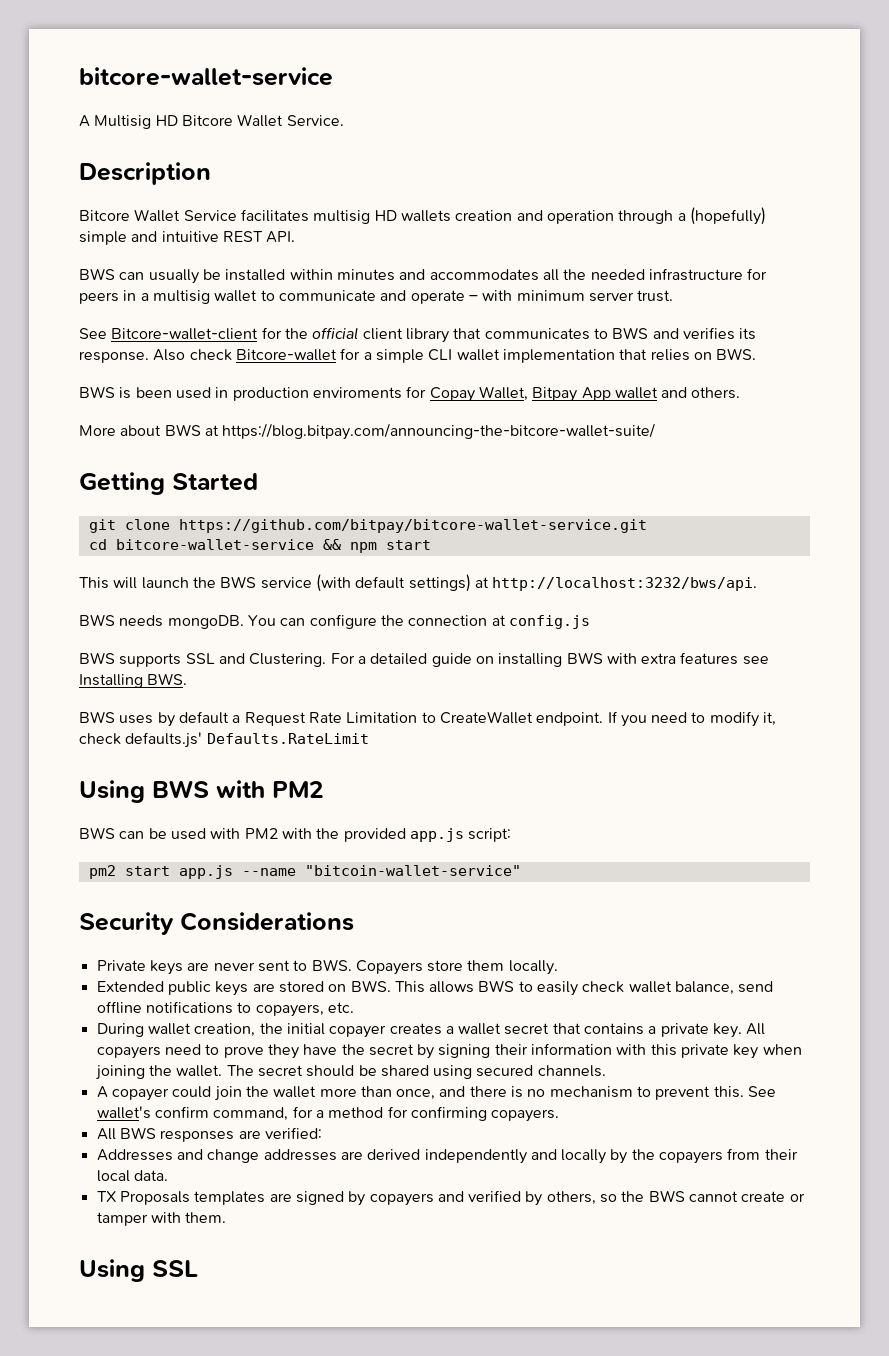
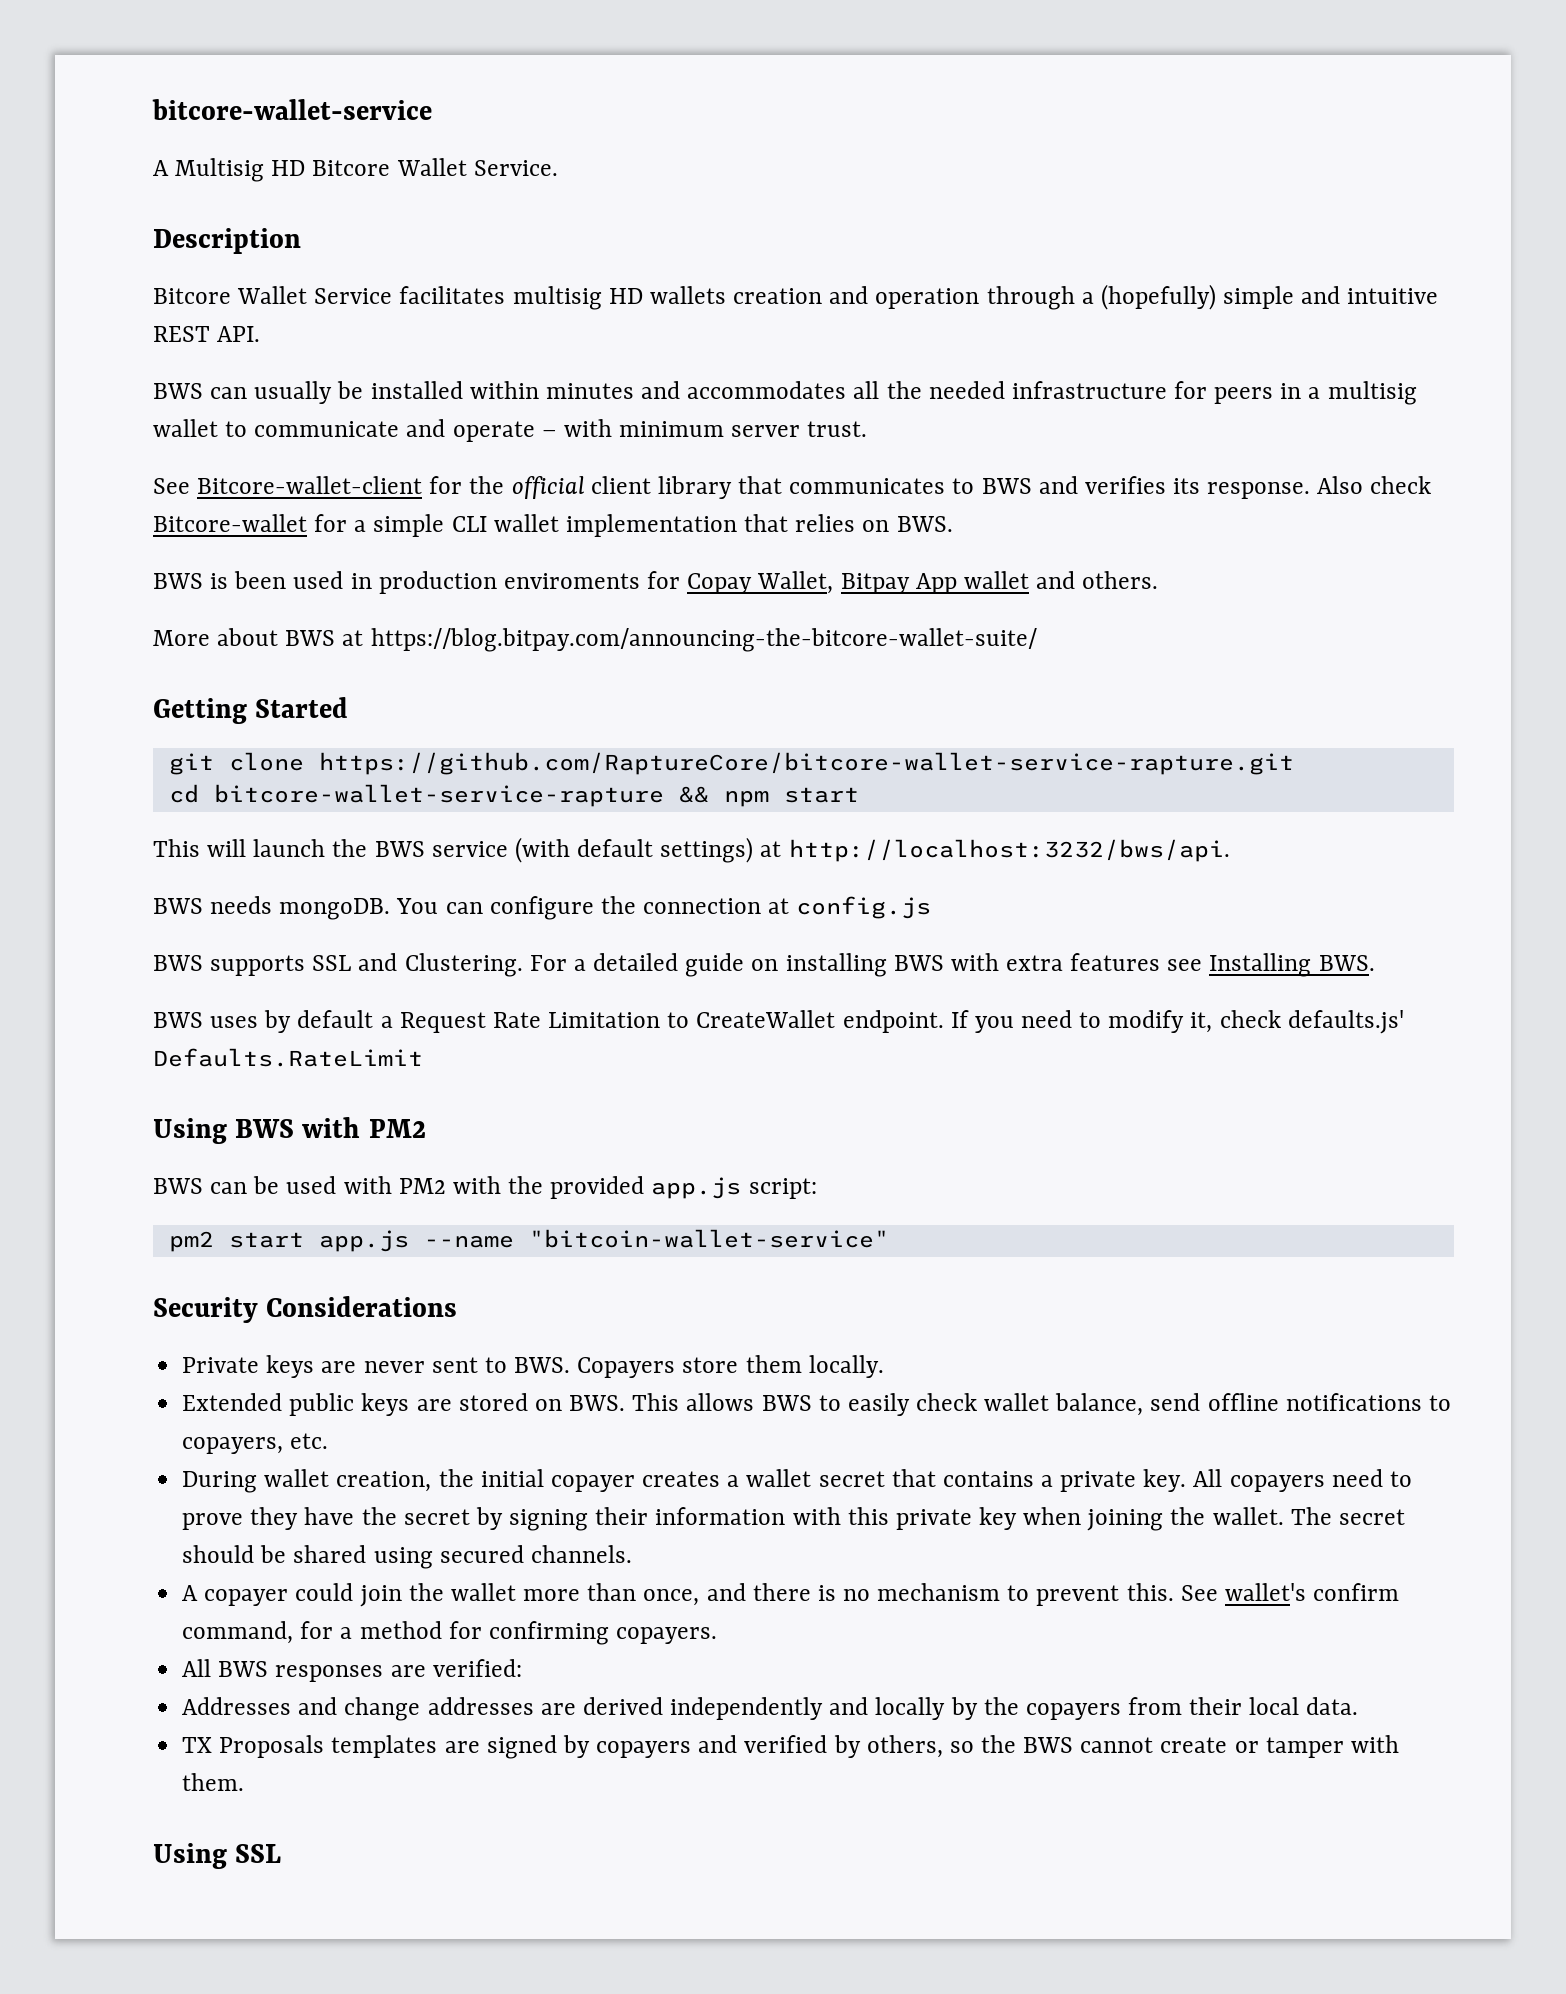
- git clone https://github.com/bitpay/bitcore-wallet-service.git
+ git clone https://github.com/RaptureCore/bitcore-wallet-service-rapture.git
- cd bitcore-wallet-service && npm start
+ cd bitcore-wallet-service-rapture && npm start

